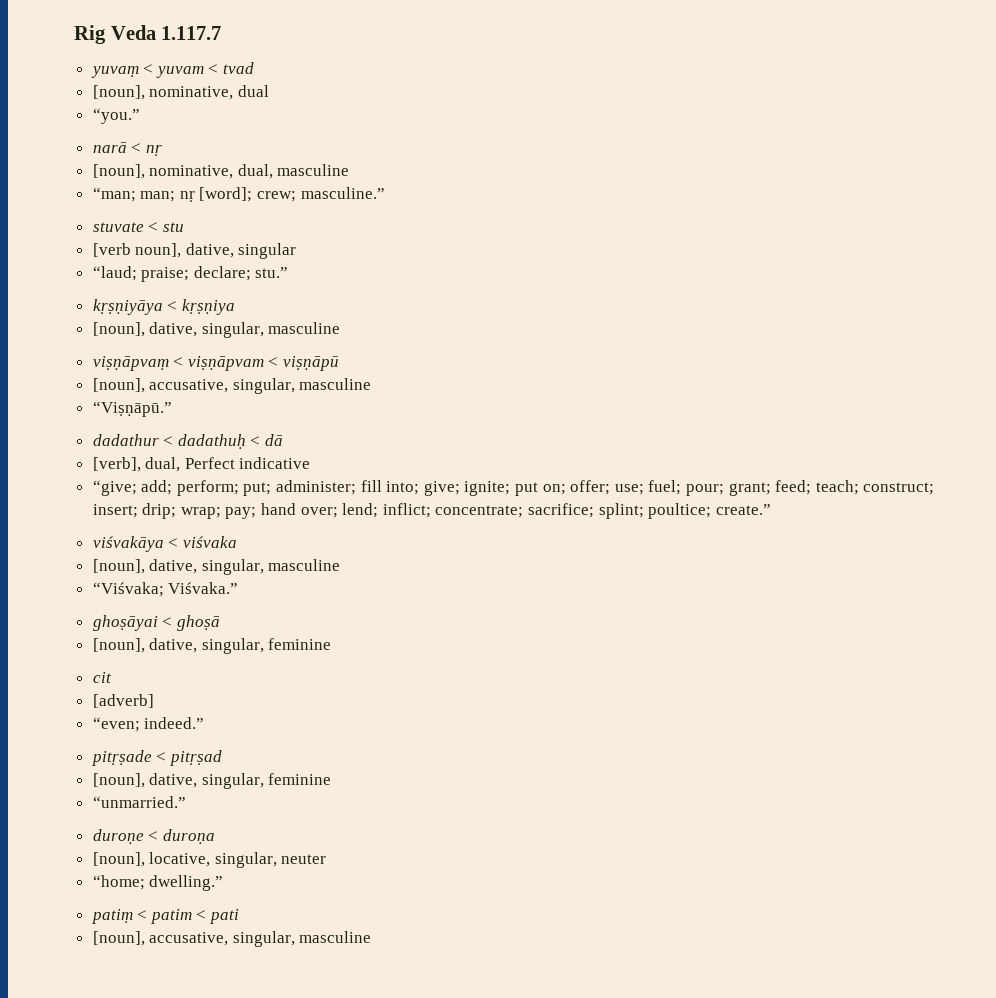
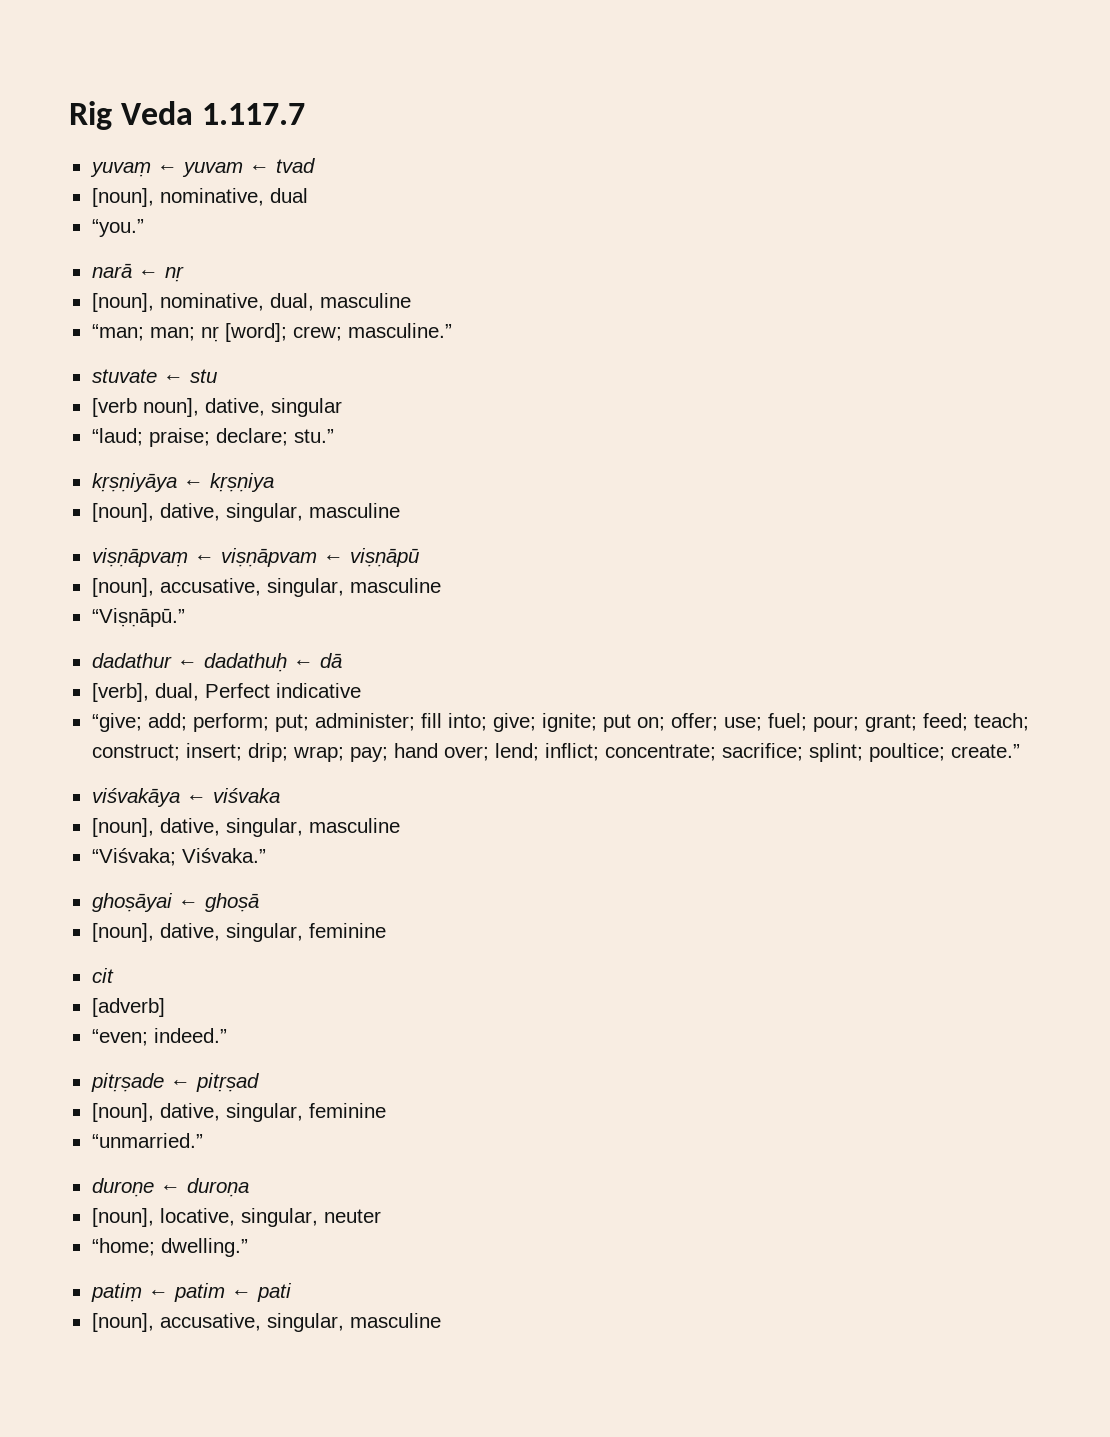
- yuvaṃ < yuvam < tvad
+ yuvaṃ ← yuvam ← tvad
- narā < nṛ
+ narā ← nṛ
- stuvate < stu
+ stuvate ← stu
- kṛṣṇiyāya < kṛṣṇiya
+ kṛṣṇiyāya ← kṛṣṇiya
- viṣṇāpvaṃ < viṣṇāpvam < viṣṇāpū
+ viṣṇāpvaṃ ← viṣṇāpvam ← viṣṇāpū
- dadathur < dadathuḥ < dā
+ dadathur ← dadathuḥ ← dā
- viśvakāya < viśvaka
+ viśvakāya ← viśvaka
- ghoṣāyai < ghoṣā
+ ghoṣāyai ← ghoṣā
- pitṛṣade < pitṛṣad
+ pitṛṣade ← pitṛṣad
- duroṇe < duroṇa
+ duroṇe ← duroṇa
- patiṃ < patim < pati
+ patiṃ ← patim ← pati

